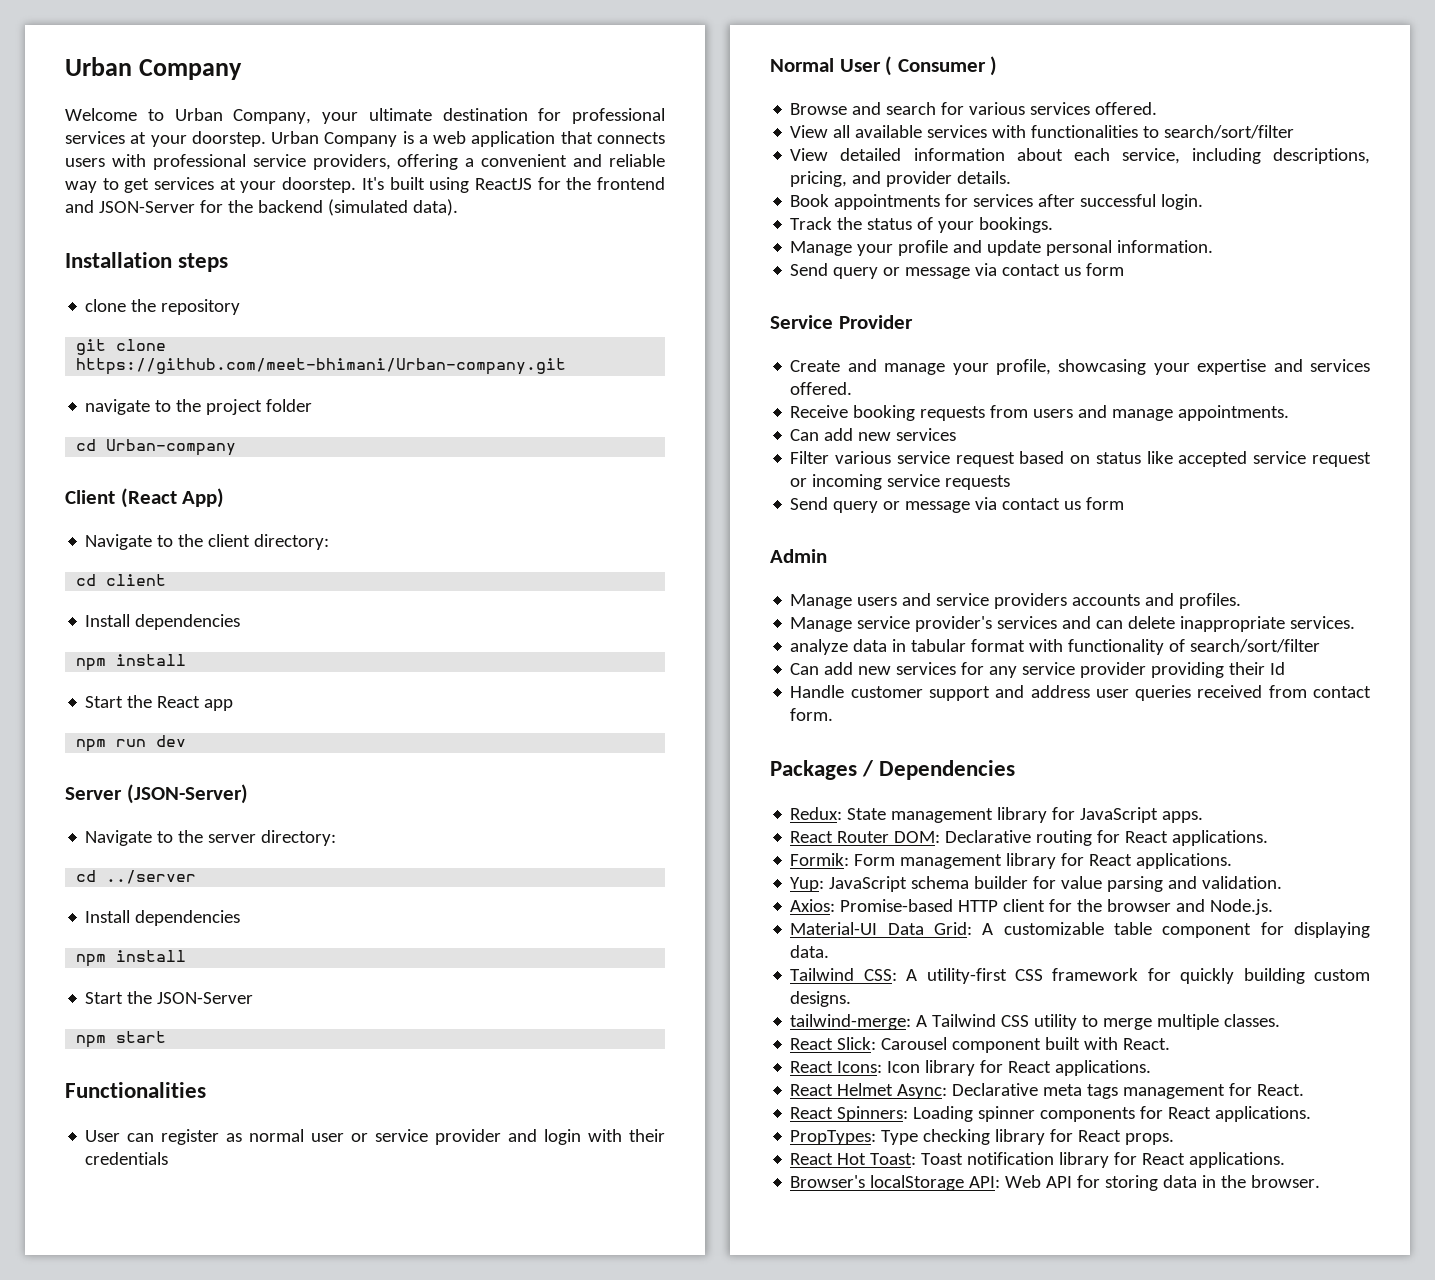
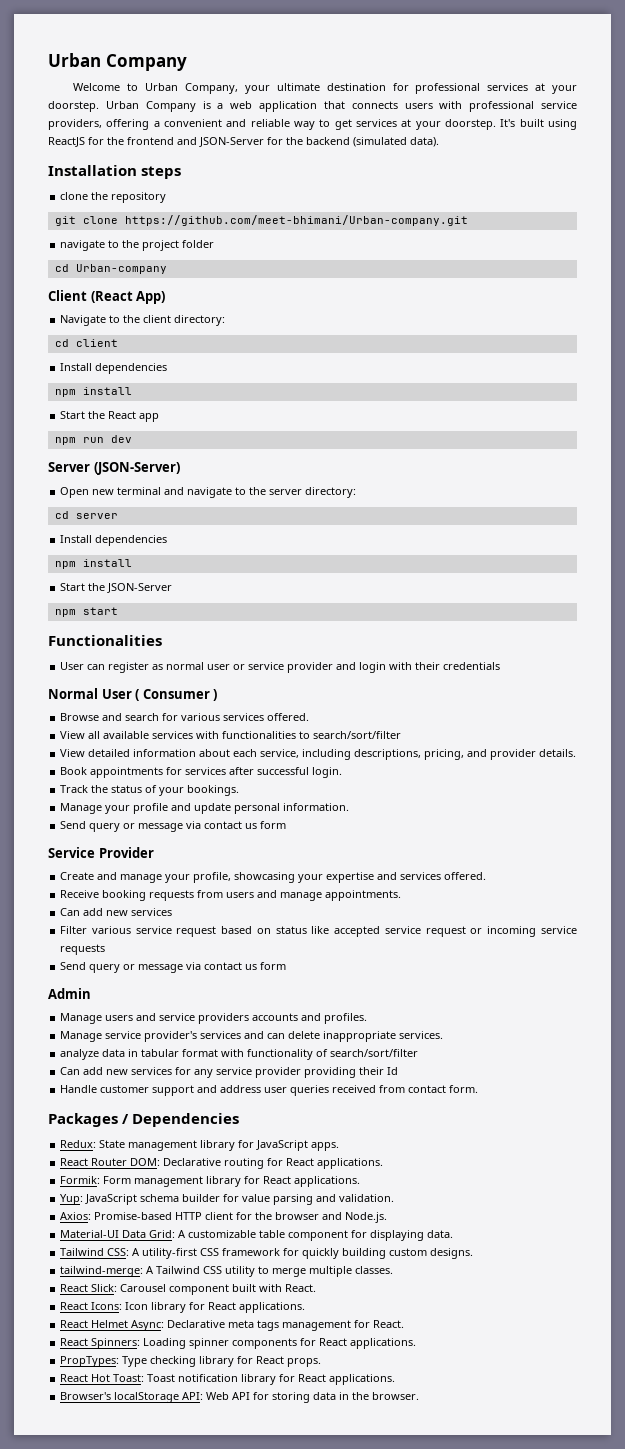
- Navigate to the server directory:
+ Open new terminal and navigate to the server directory:
- cd ../server
+ cd server

